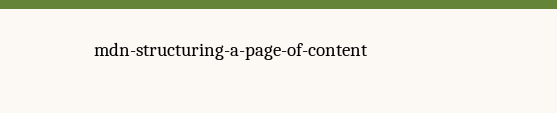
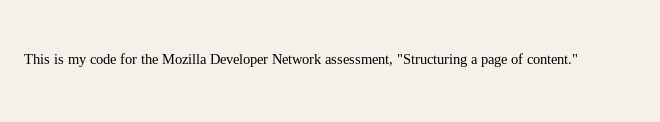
- mdn-structuring-a-page-of-content
+ This is my code for the Mozilla Developer Network assessment, "Structuring a page of content."

